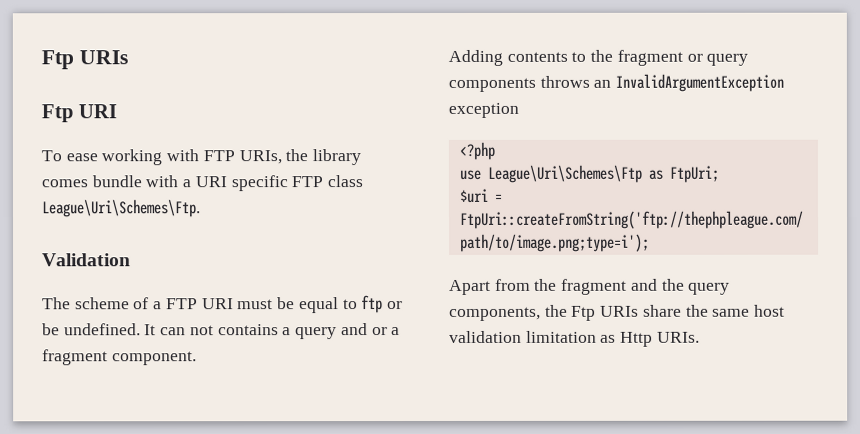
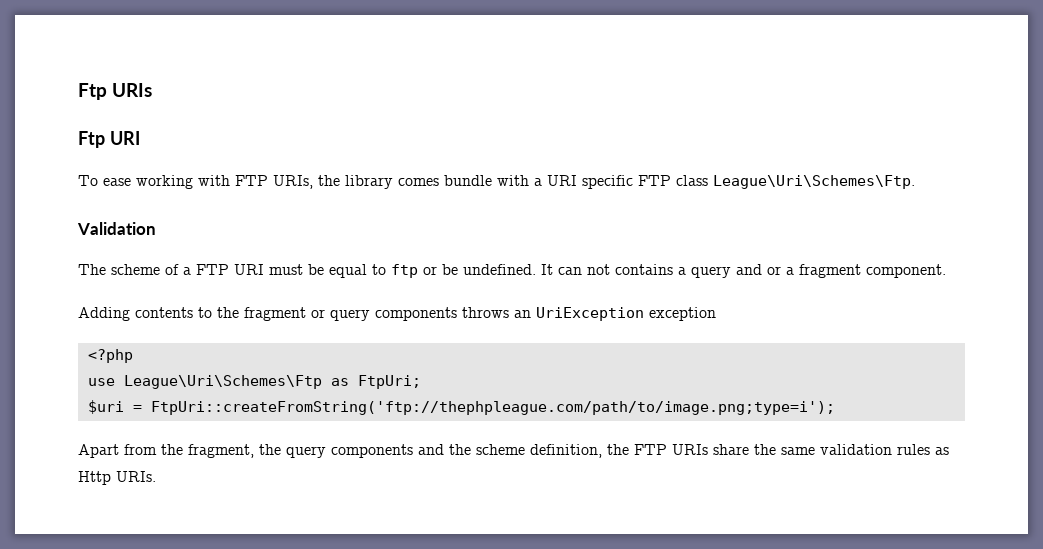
- Adding contents to the fragment or query components throws an InvalidArgumentException exception
+ Adding contents to the fragment or query components throws an UriException exception
- Apart from the fragment and the query components, the Ftp URIs share the same host validation limitation as Http URIs.
+ Apart from the fragment, the query components and the scheme definition, the FTP URIs share the same validation rules as Http URIs.

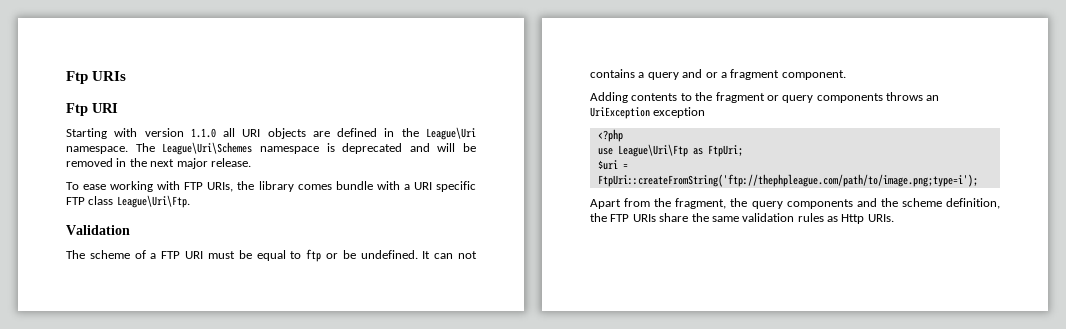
+ Starting with version 1.1.0 all URI objects are defined in the League\Uri namespace. The League\Uri\Schemes namespace is deprecated and will be removed in the next major release.
- To ease working with FTP URIs, the library comes bundle with a URI specific FTP class League\Uri\Schemes\Ftp.
+ To ease working with FTP URIs, the library comes bundle with a URI specific FTP class League\Uri\Ftp.
- use League\Uri\Schemes\Ftp as FtpUri;
+ use League\Uri\Ftp as FtpUri;

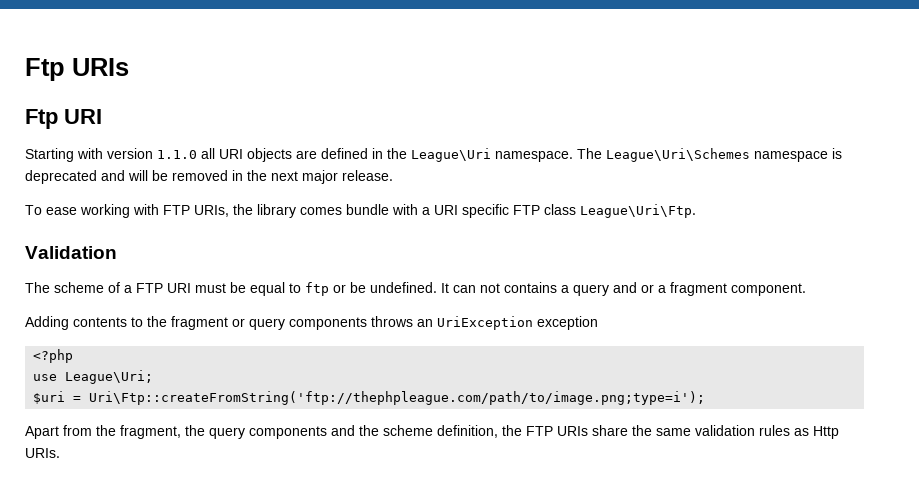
- use League\Uri\Ftp as FtpUri;
+ use League\Uri;
- $uri = FtpUri::createFromString('ftp://thephpleague.com/path/to/image.png;type=i');
+ $uri = Uri\Ftp::createFromString('ftp://thephpleague.com/path/to/image.png;type=i');

